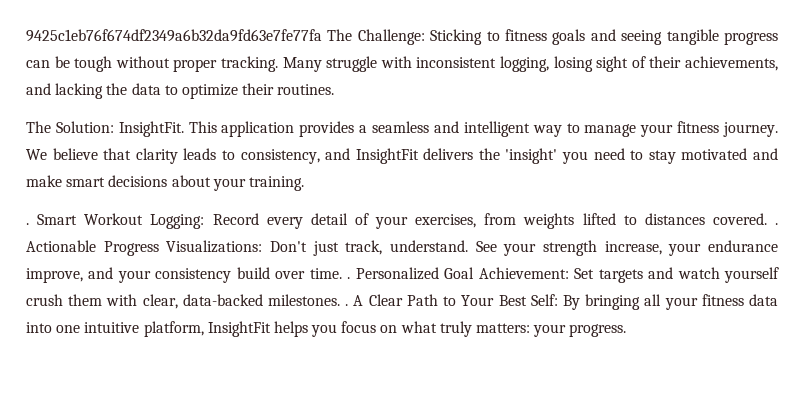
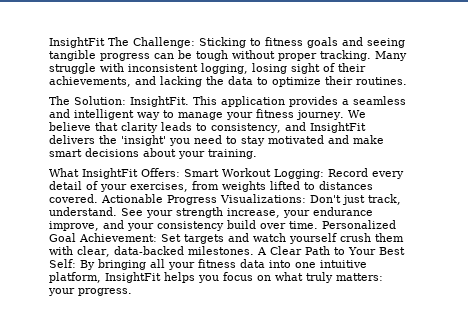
- 9425c1eb76f674df2349a6b32da9fd63e7fe77fa The Challenge: Sticking to fitness goals and seeing tangible progress can be tough without proper tracking.
+ InsightFit The Challenge: Sticking to fitness goals and seeing tangible progress can be tough without proper tracking.
- . Smart Workout Logging: Record every detail of your exercises, from weights lifted to distances covered. .
+ What InsightFit Offers: Smart Workout Logging: Record every detail of your exercises, from weights lifted to distances covered.
- See your strength increase, your endurance improve, and your consistency build over time. .
+ See your strength increase, your endurance improve, and your consistency build over time.
- Personalized Goal Achievement: Set targets and watch yourself crush them with clear, data-backed milestones. .
+ Personalized Goal Achievement: Set targets and watch yourself crush them with clear, data-backed milestones.

